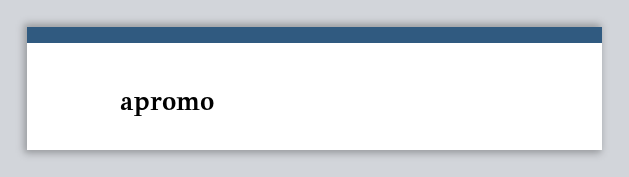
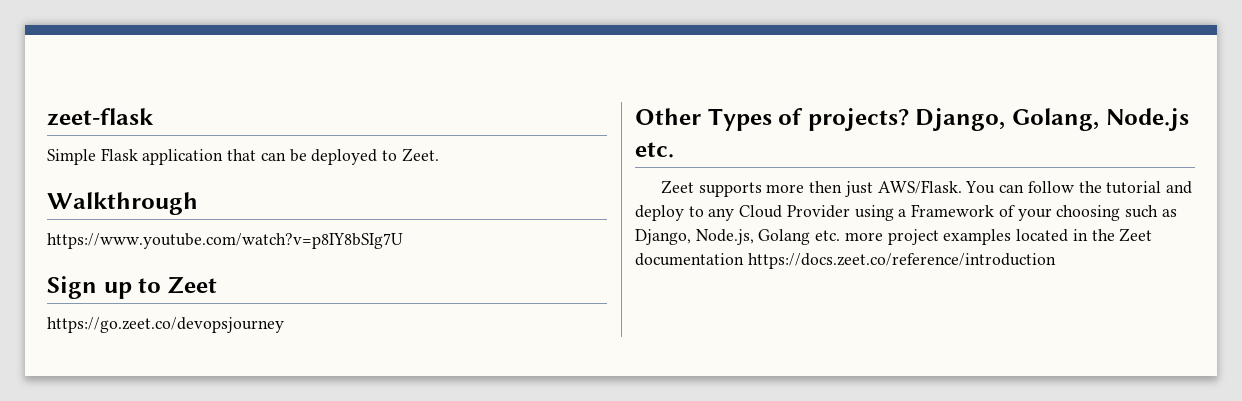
- apromo
+ zeet-flask
+ Simple Flask application that can be deployed to Zeet.
+ Walkthrough
+ https://www.youtube.com/watch?v=p8IY8bSIg7U
+ Sign up to Zeet
+ https://go.zeet.co/devopsjourney
+ Other Types of projects? Django, Golang, Node.js etc.
+ Zeet supports more then just AWS/Flask. You can follow the tutorial and deploy to any Cloud Provider using a Framework of your choosing such as Django, Node.js, Golang etc. more project examples located in the Zeet documentation https://docs.zeet.co/reference/introduction

